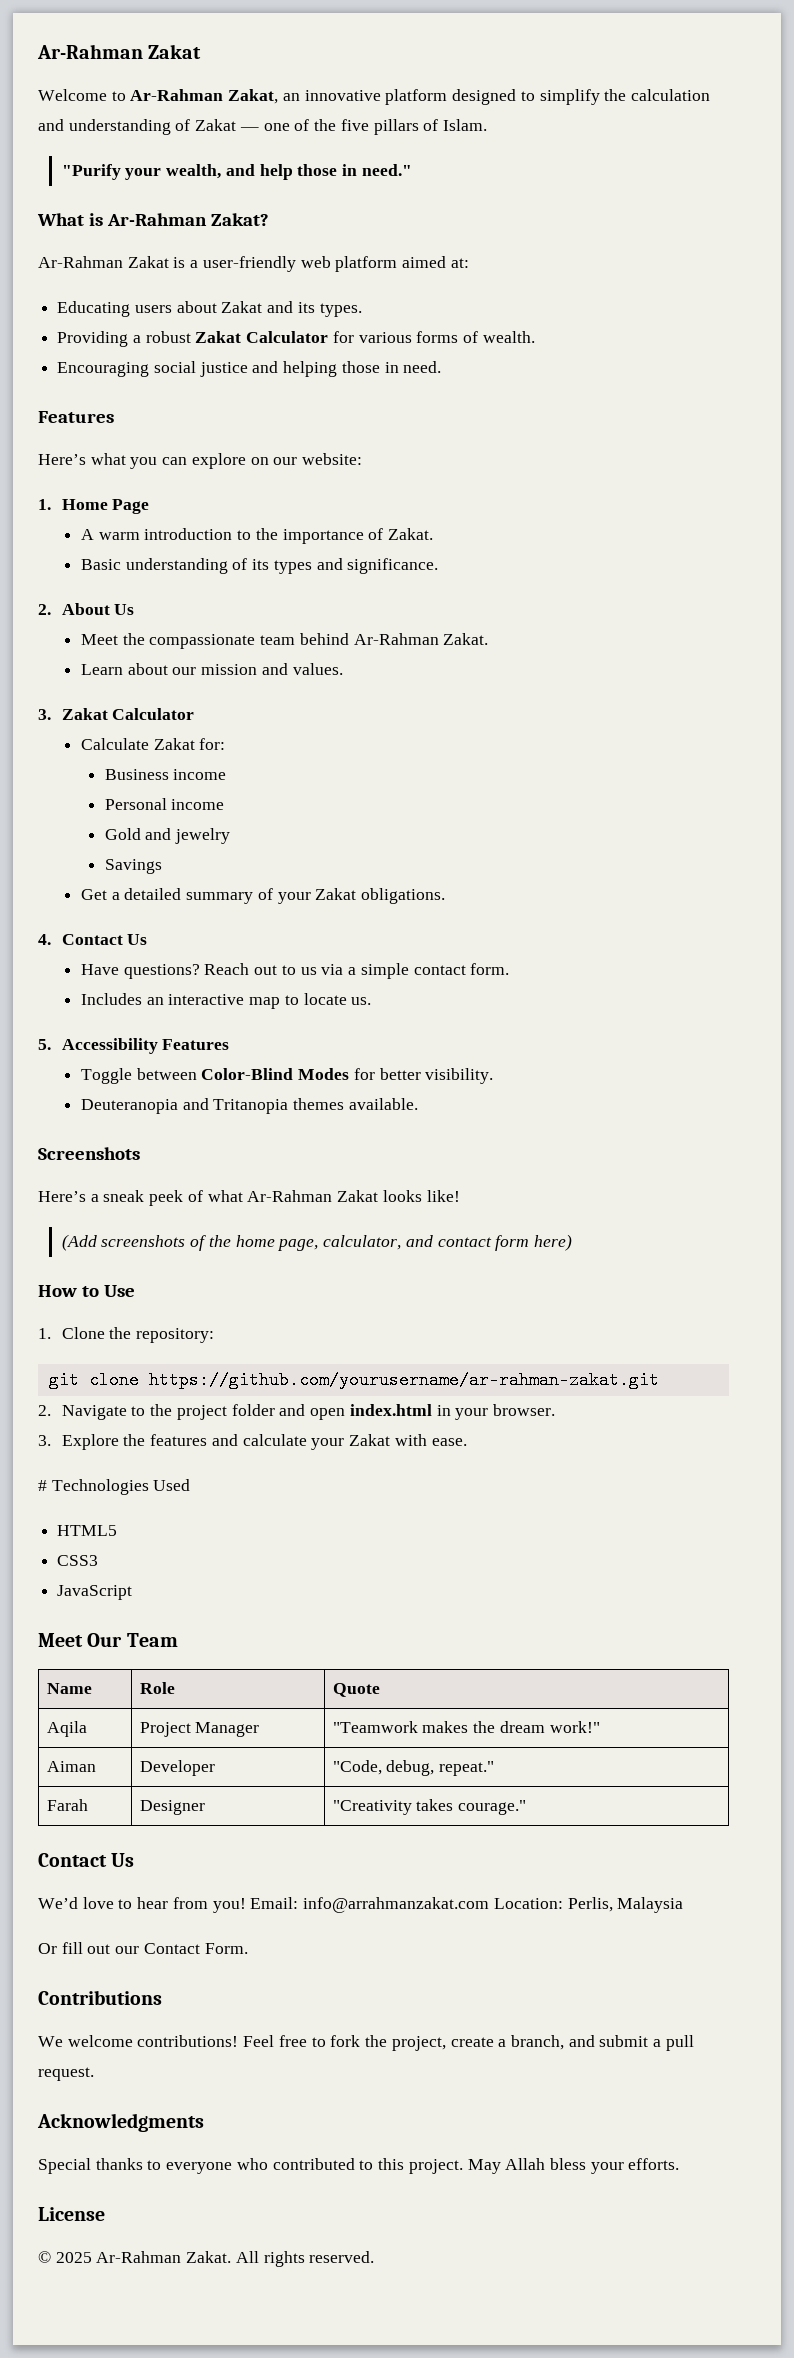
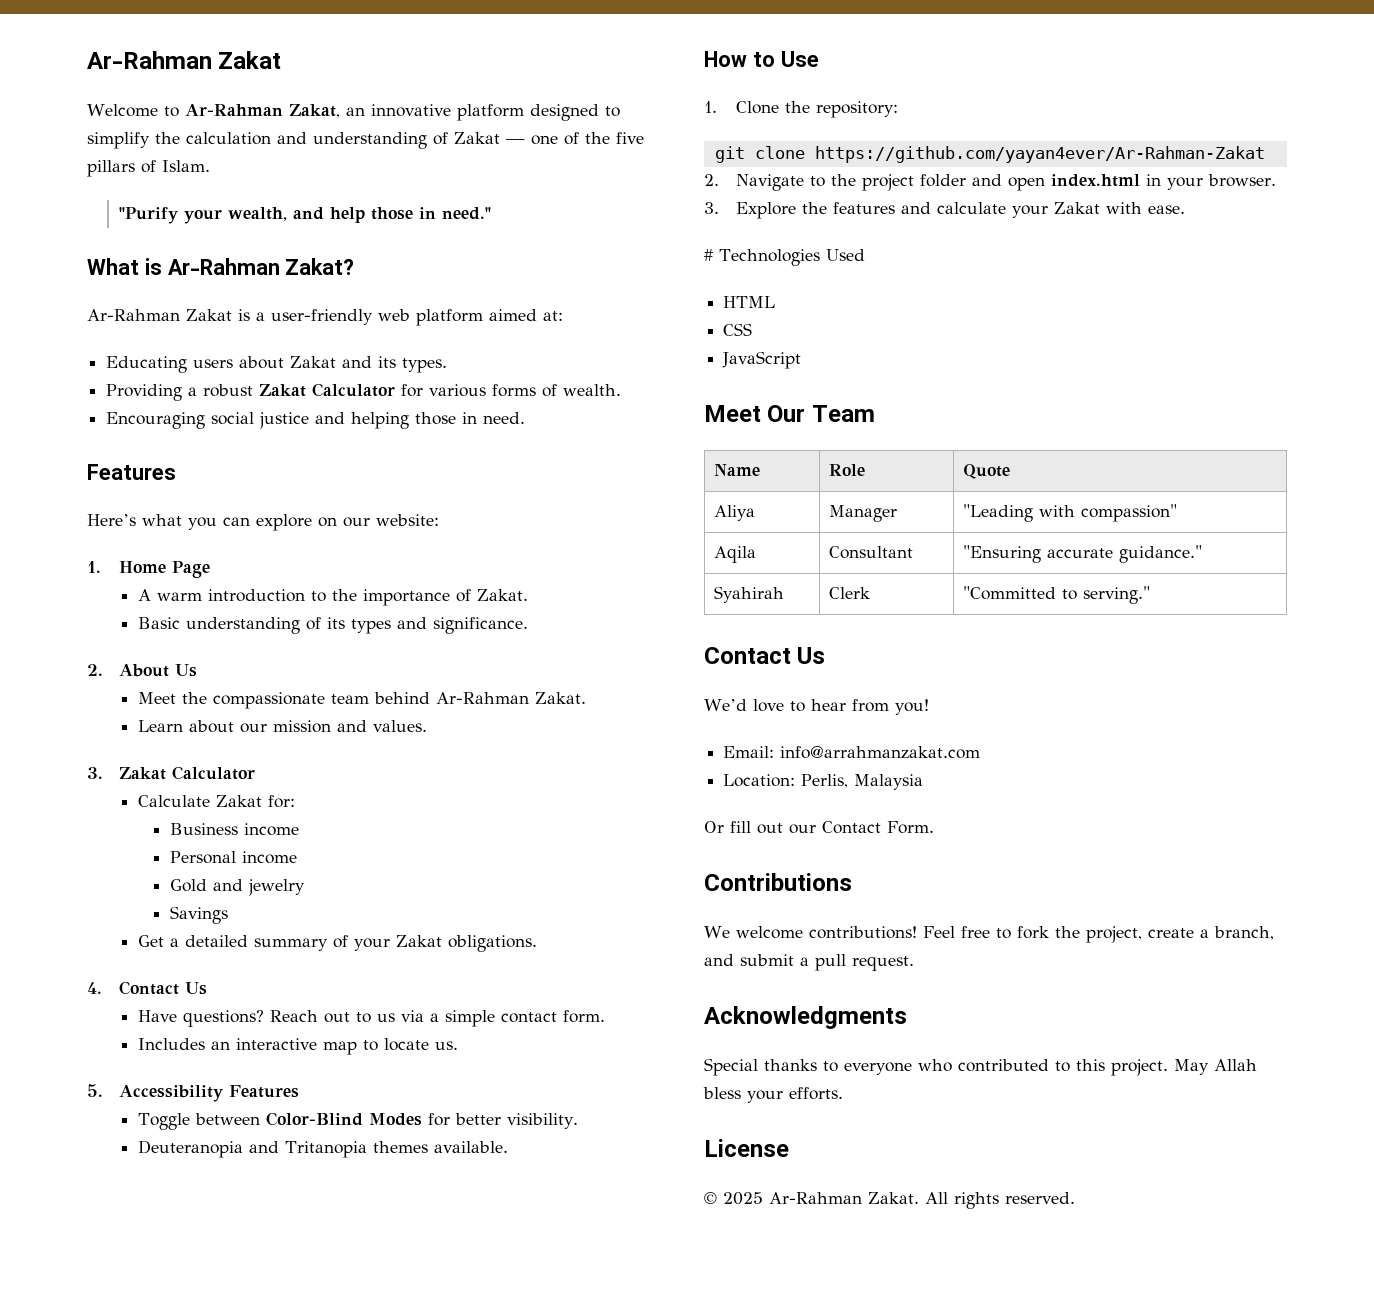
- Screenshots
- Here’s a sneak peek of what Ar-Rahman Zakat looks like!
- (Add screenshots of the home page, calculator, and contact form here)
- git clone https://github.com/yourusername/ar-rahman-zakat.git
+ git clone https://github.com/yayan4ever/Ar-Rahman-Zakat
- HTML5
- CSS3
+ HTML
+ CSS
- Aqila | Project Manager | "Teamwork makes the dream work!"
- Aiman | Developer | "Code, debug, repeat."
- Farah | Designer | "Creativity takes courage."
+ Aliya | Manager | "Leading with compassion"
+ Aqila | Consultant | "Ensuring accurate guidance."
+ Syahirah | Clerk | "Committed to serving."
- We’d love to hear from you! Email: info@arrahmanzakat.com Location: Perlis, Malaysia
+ We’d love to hear from you!
+ Email: info@arrahmanzakat.com
+ Location: Perlis, Malaysia

